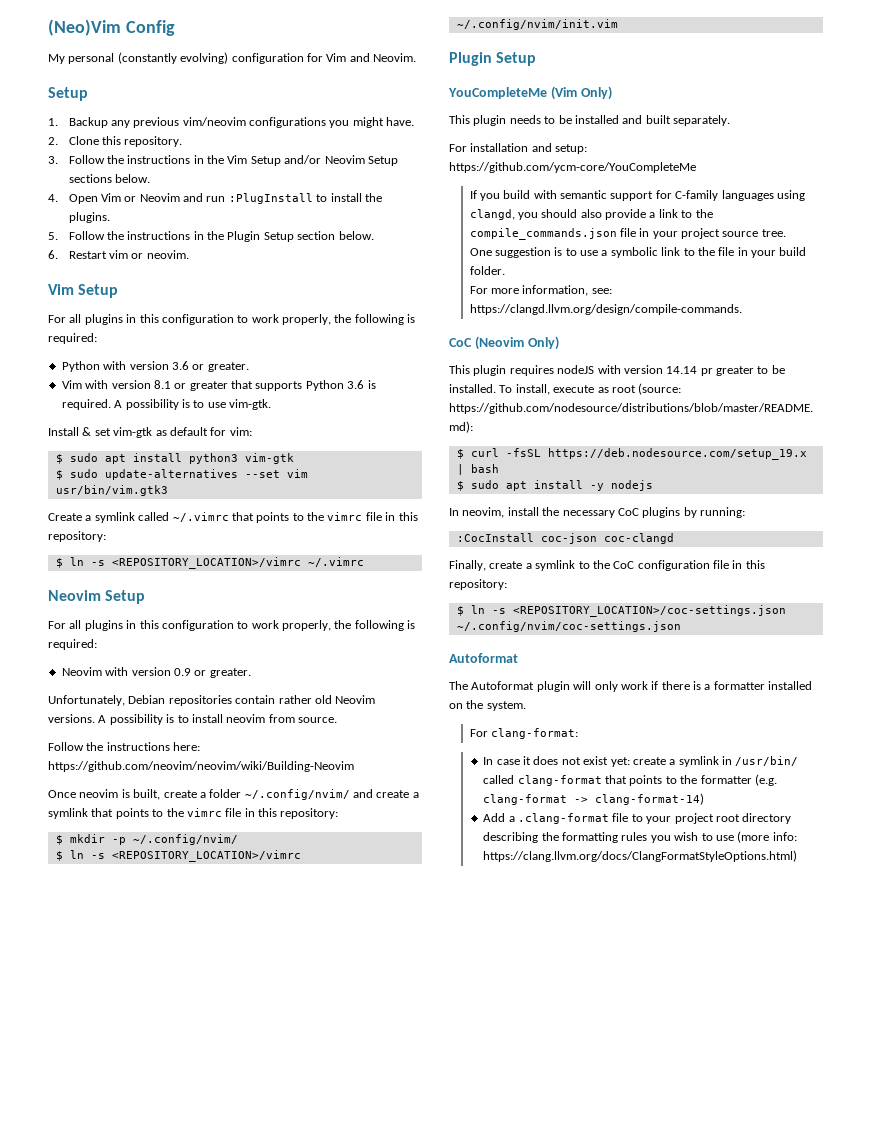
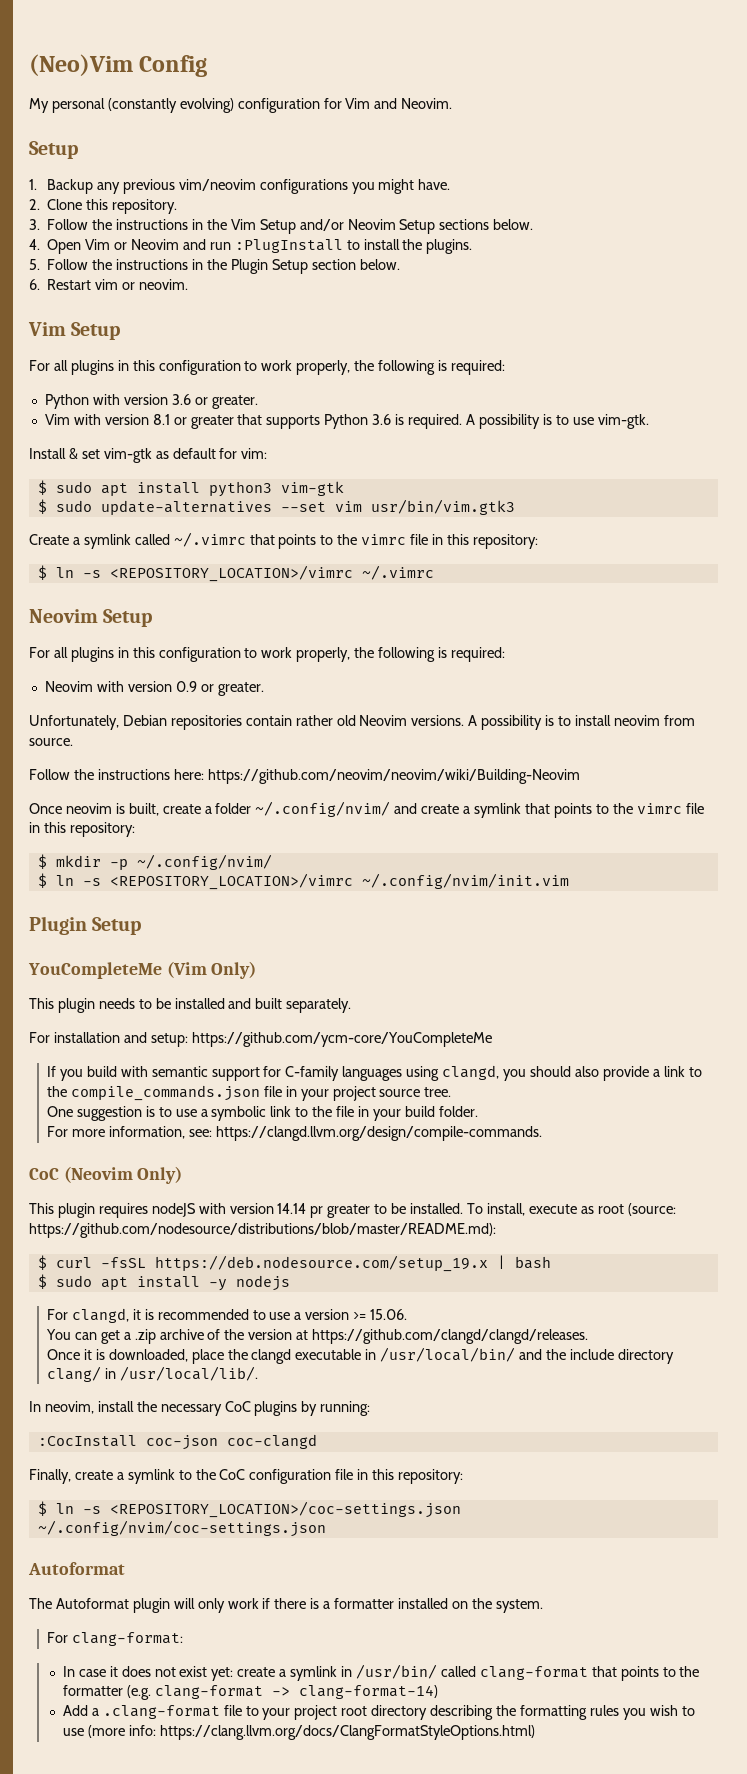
+ For clangd, it is recommended to use a version >= 15.06.
+ You can get a .zip archive of the version at https://github.com/clangd/clangd/releases.
+ Once it is downloaded, place the clangd executable in /usr/local/bin/ and the include directory clang/ in /usr/local/lib/.

